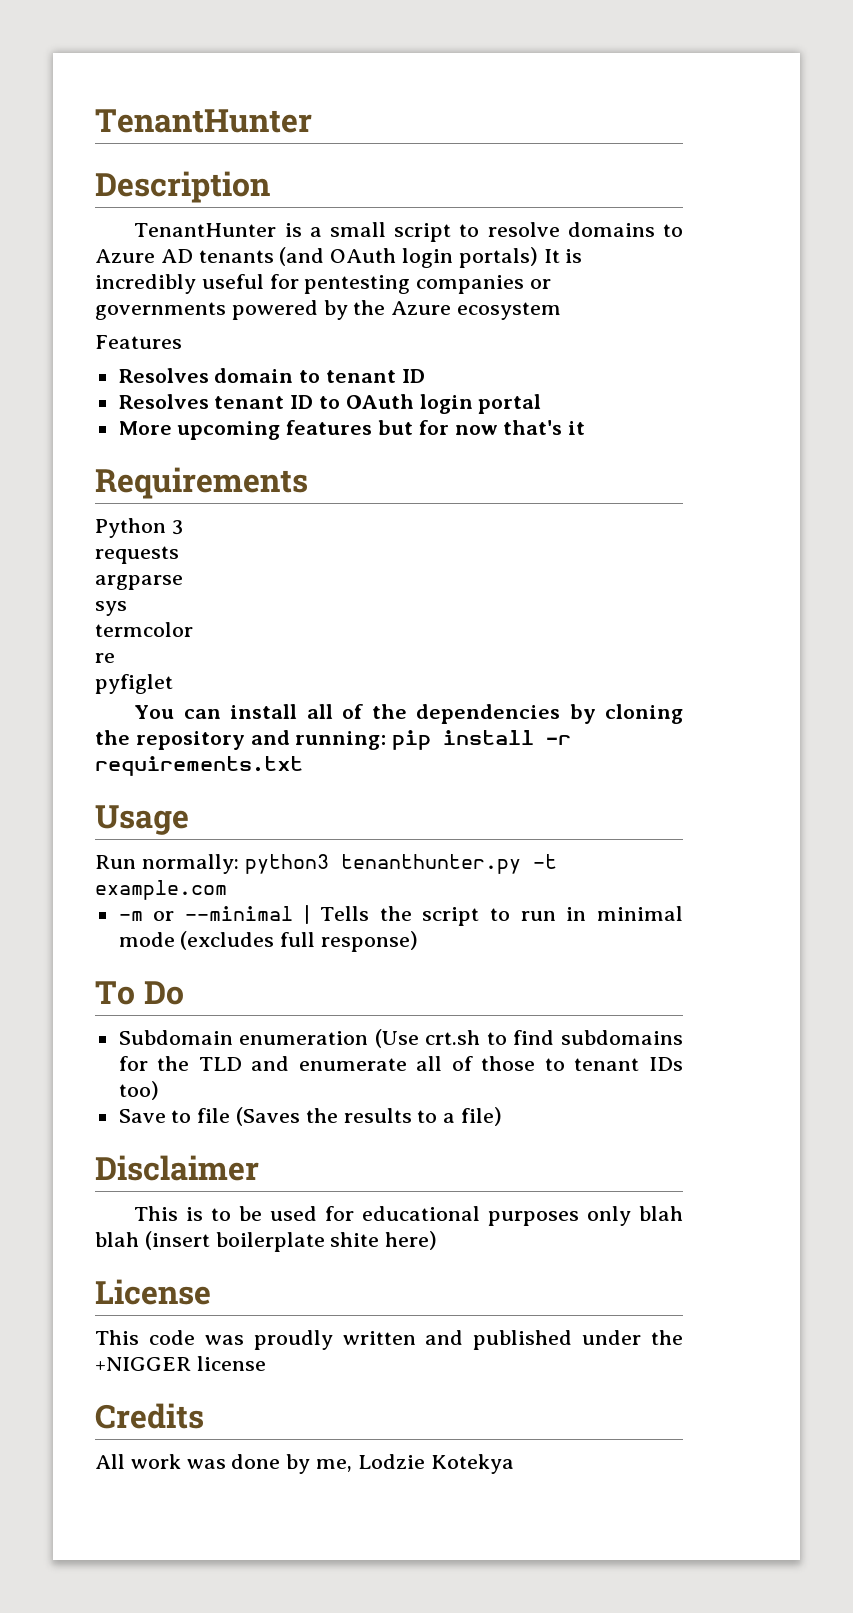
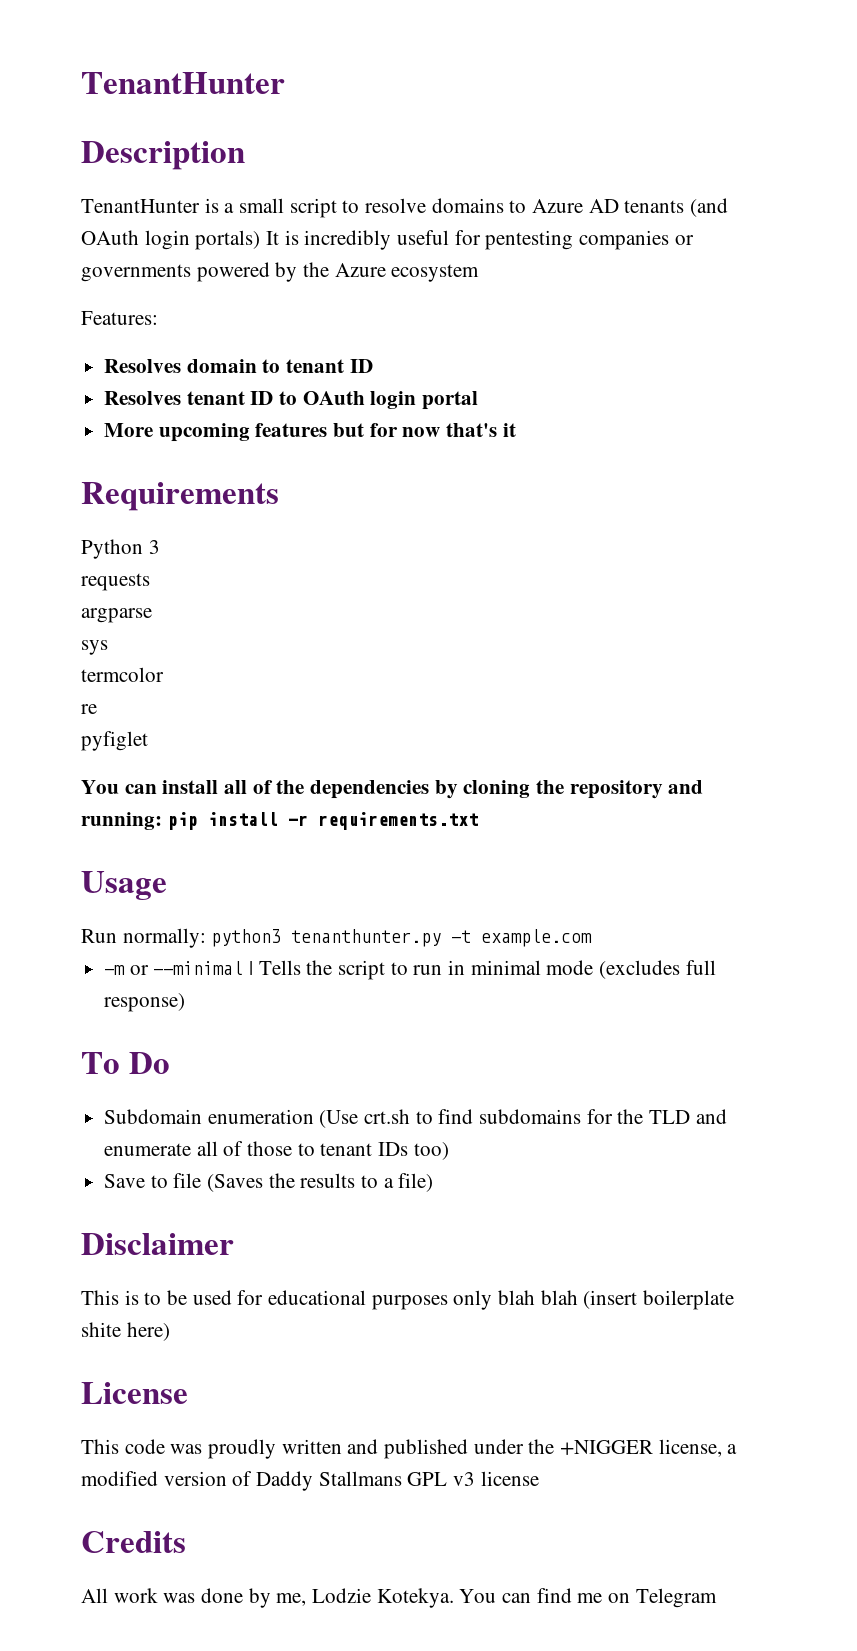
- Features
+ Features:
- This code was proudly written and published under the +NIGGER license
+ This code was proudly written and published under the +NIGGER license, a modified version of Daddy Stallmans GPL v3 license
- All work was done by me, Lodzie Kotekya
+ All work was done by me, Lodzie Kotekya. You can find me on Telegram

